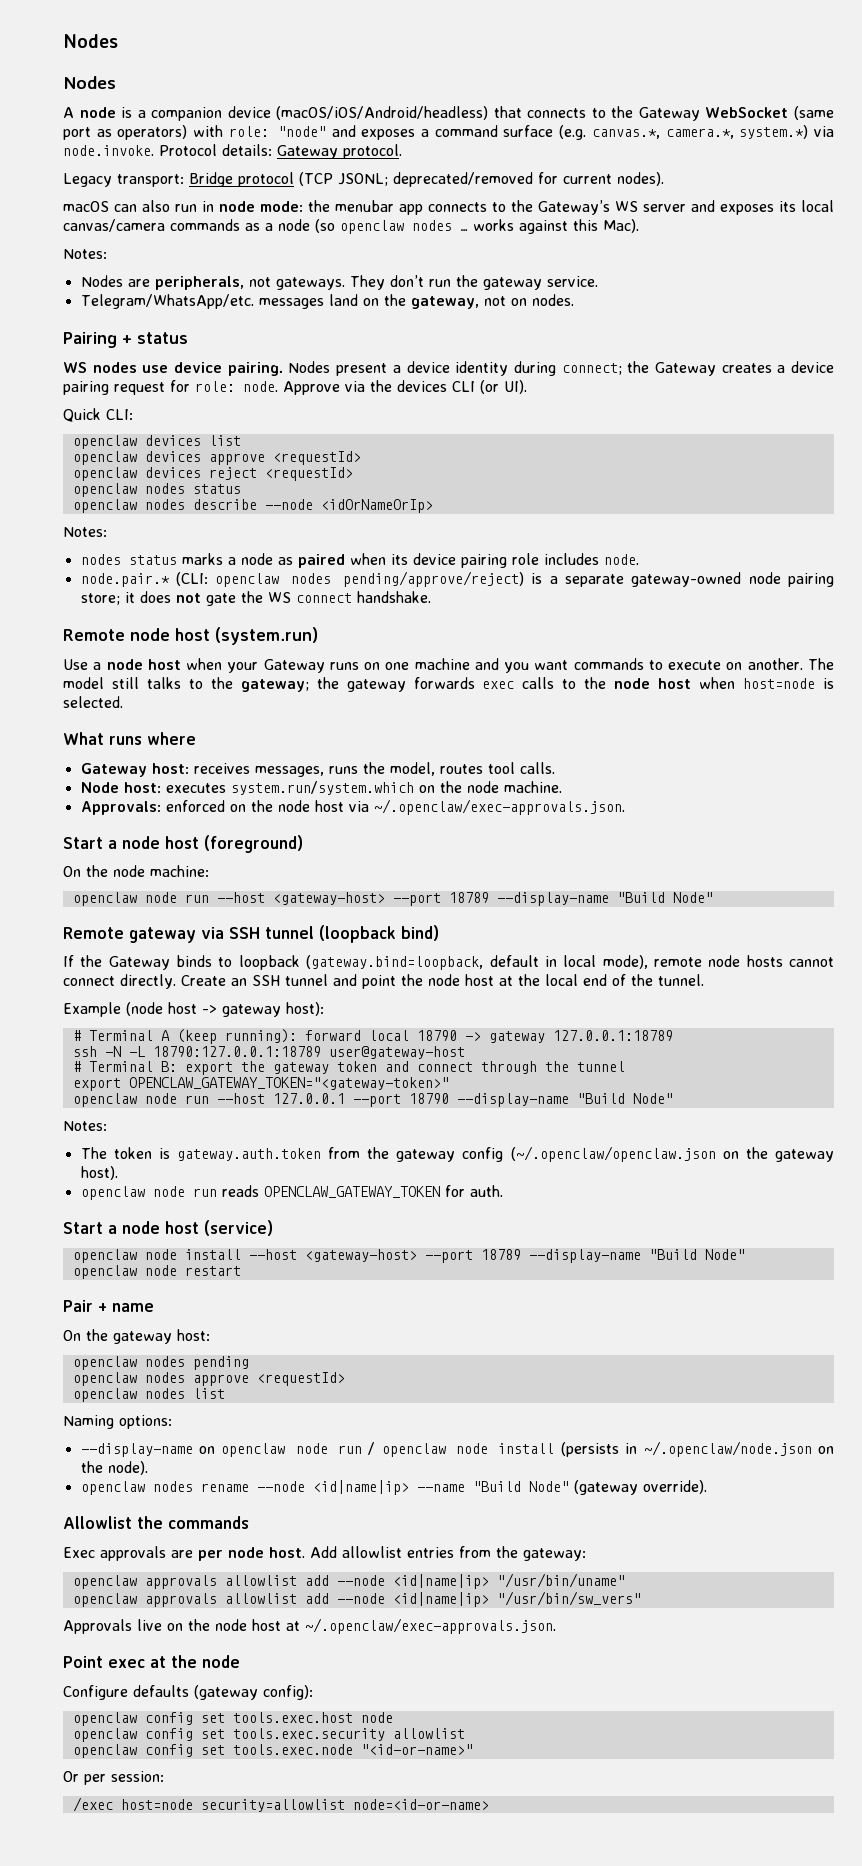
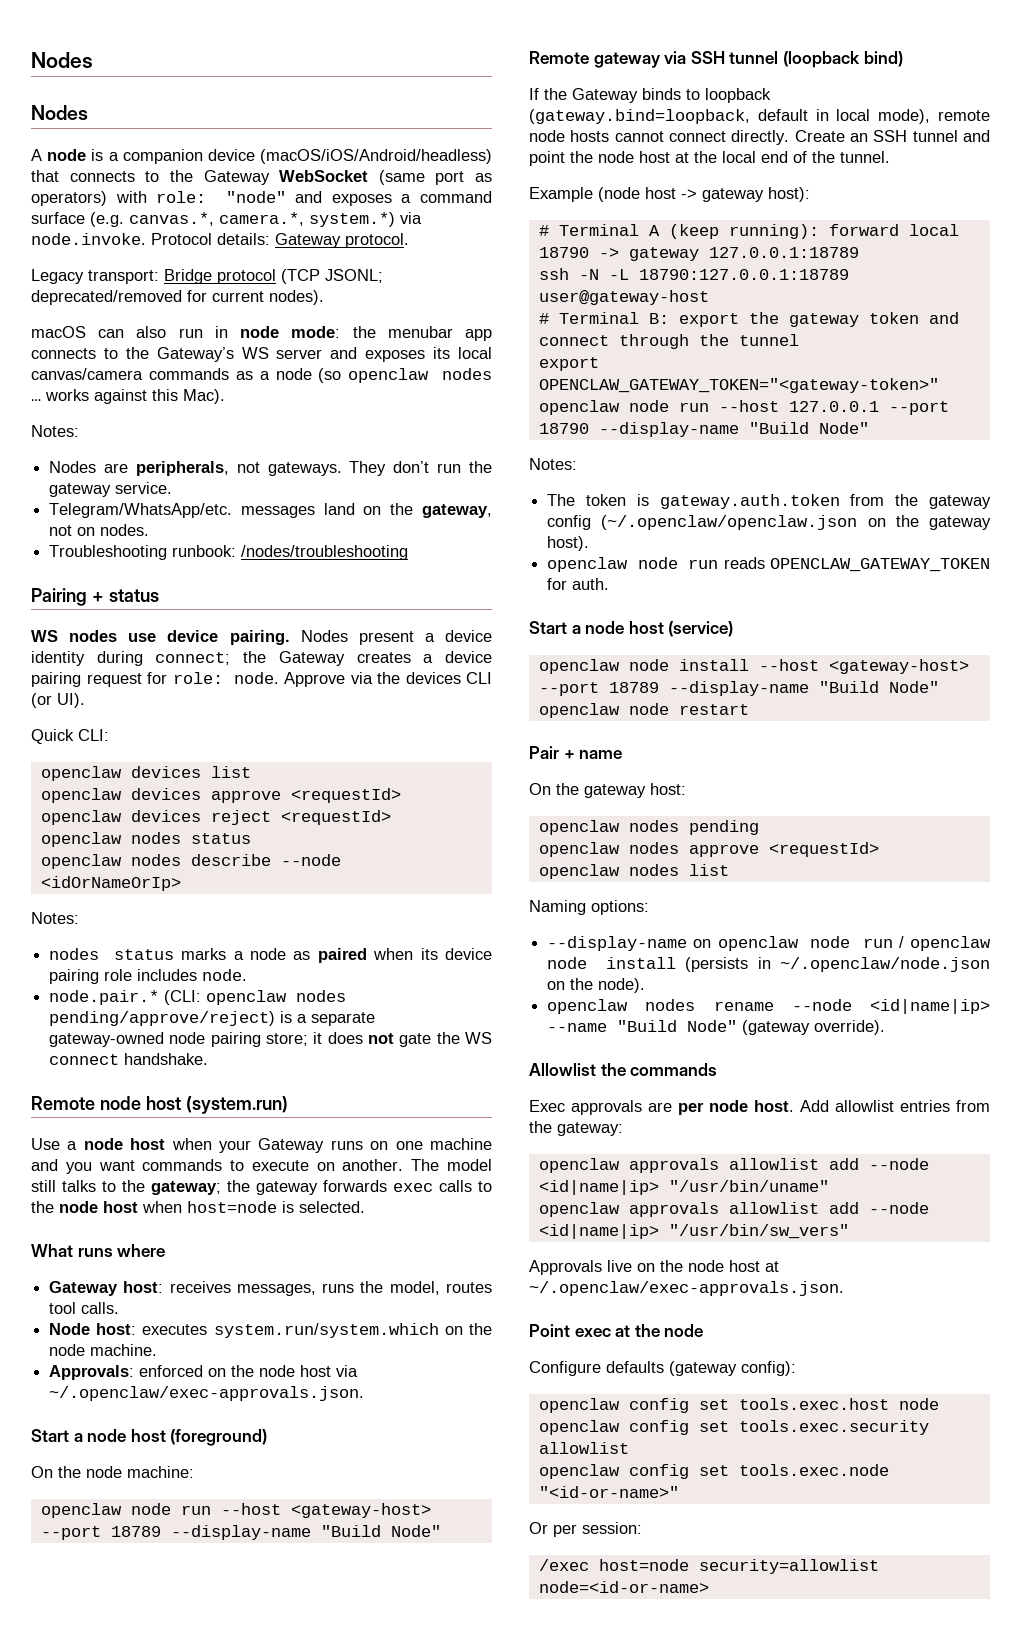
+ Troubleshooting runbook: /nodes/troubleshooting

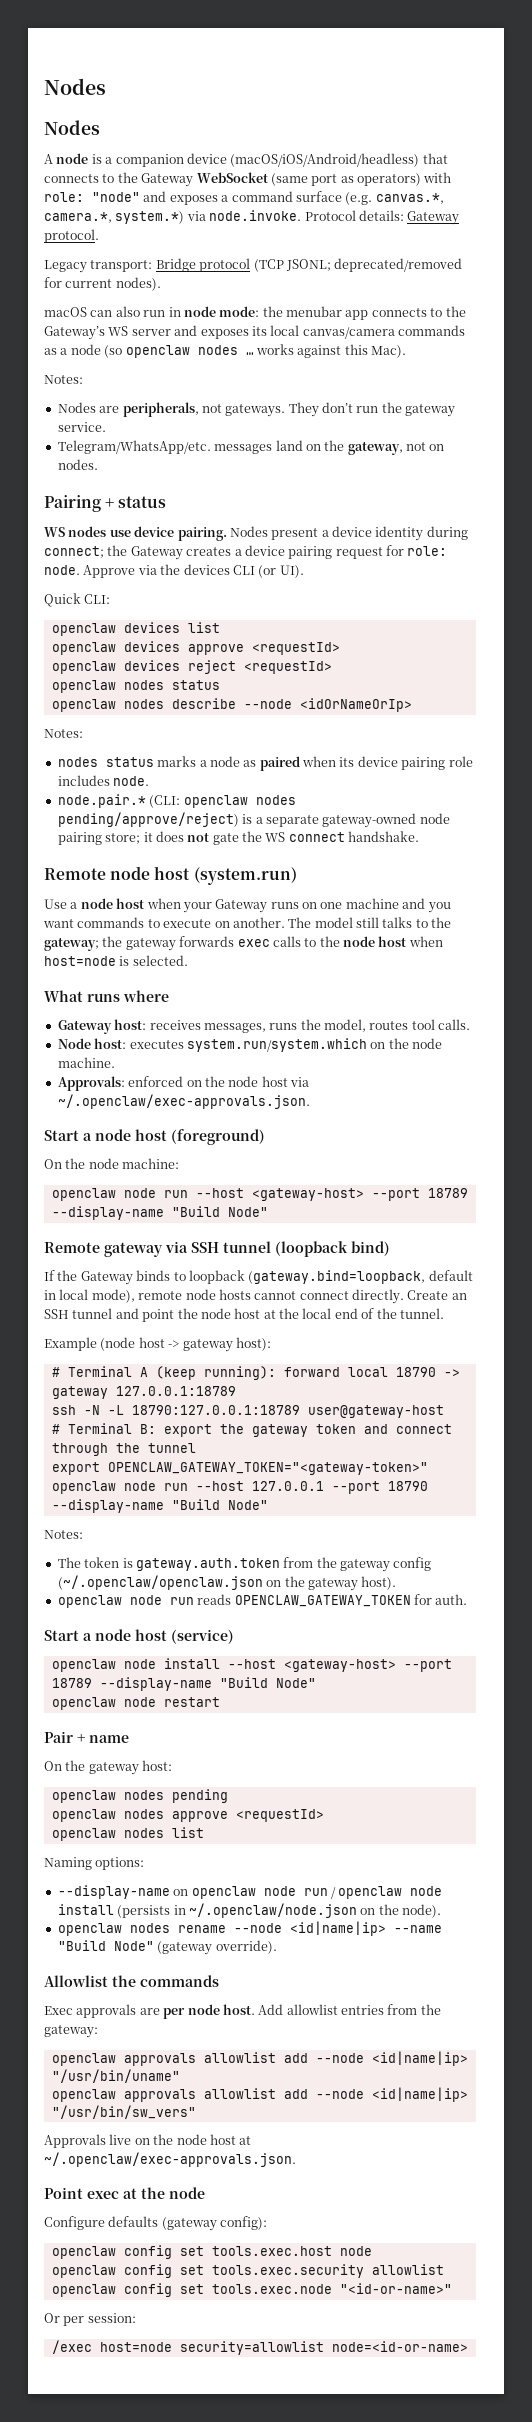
- Troubleshooting runbook: /nodes/troubleshooting

